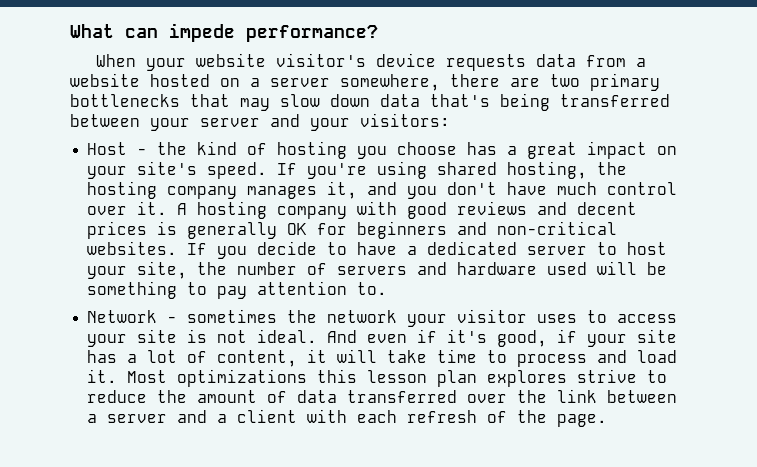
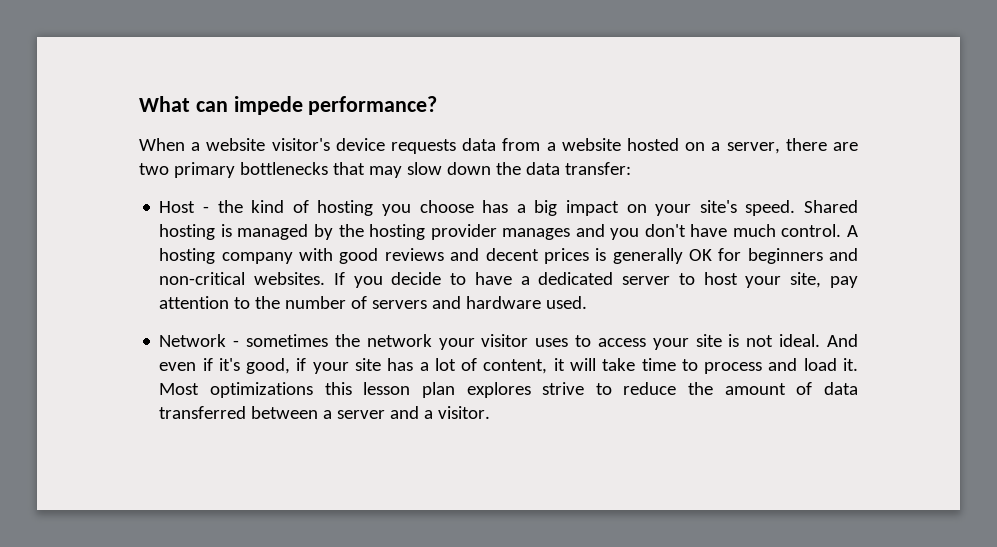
- When your website visitor's device requests data from a website hosted on a server somewhere, there are two primary bottlenecks that may slow down data that's being transferred between your server and your visitors:
+ When a website visitor's device requests data from a website hosted on a server, there are two primary bottlenecks that may slow down the data transfer:
- Host - the kind of hosting you choose has a great impact on your site's speed.
+ Host - the kind of hosting you choose has a big impact on your site's speed.
- If you're using shared hosting, the hosting company manages it, and you don't have much control over it.
+ Shared hosting is managed by the hosting provider manages and you don't have much control.
- If you decide to have a dedicated server to host your site, the number of servers and hardware used will be something to pay attention to.
+ If you decide to have a dedicated server to host your site, pay attention to the number of servers and hardware used.
- Most optimizations this lesson plan explores strive to reduce the amount of data transferred over the link between a server and a client with each refresh of the page.
+ Most optimizations this lesson plan explores strive to reduce the amount of data transferred between a server and a visitor.

